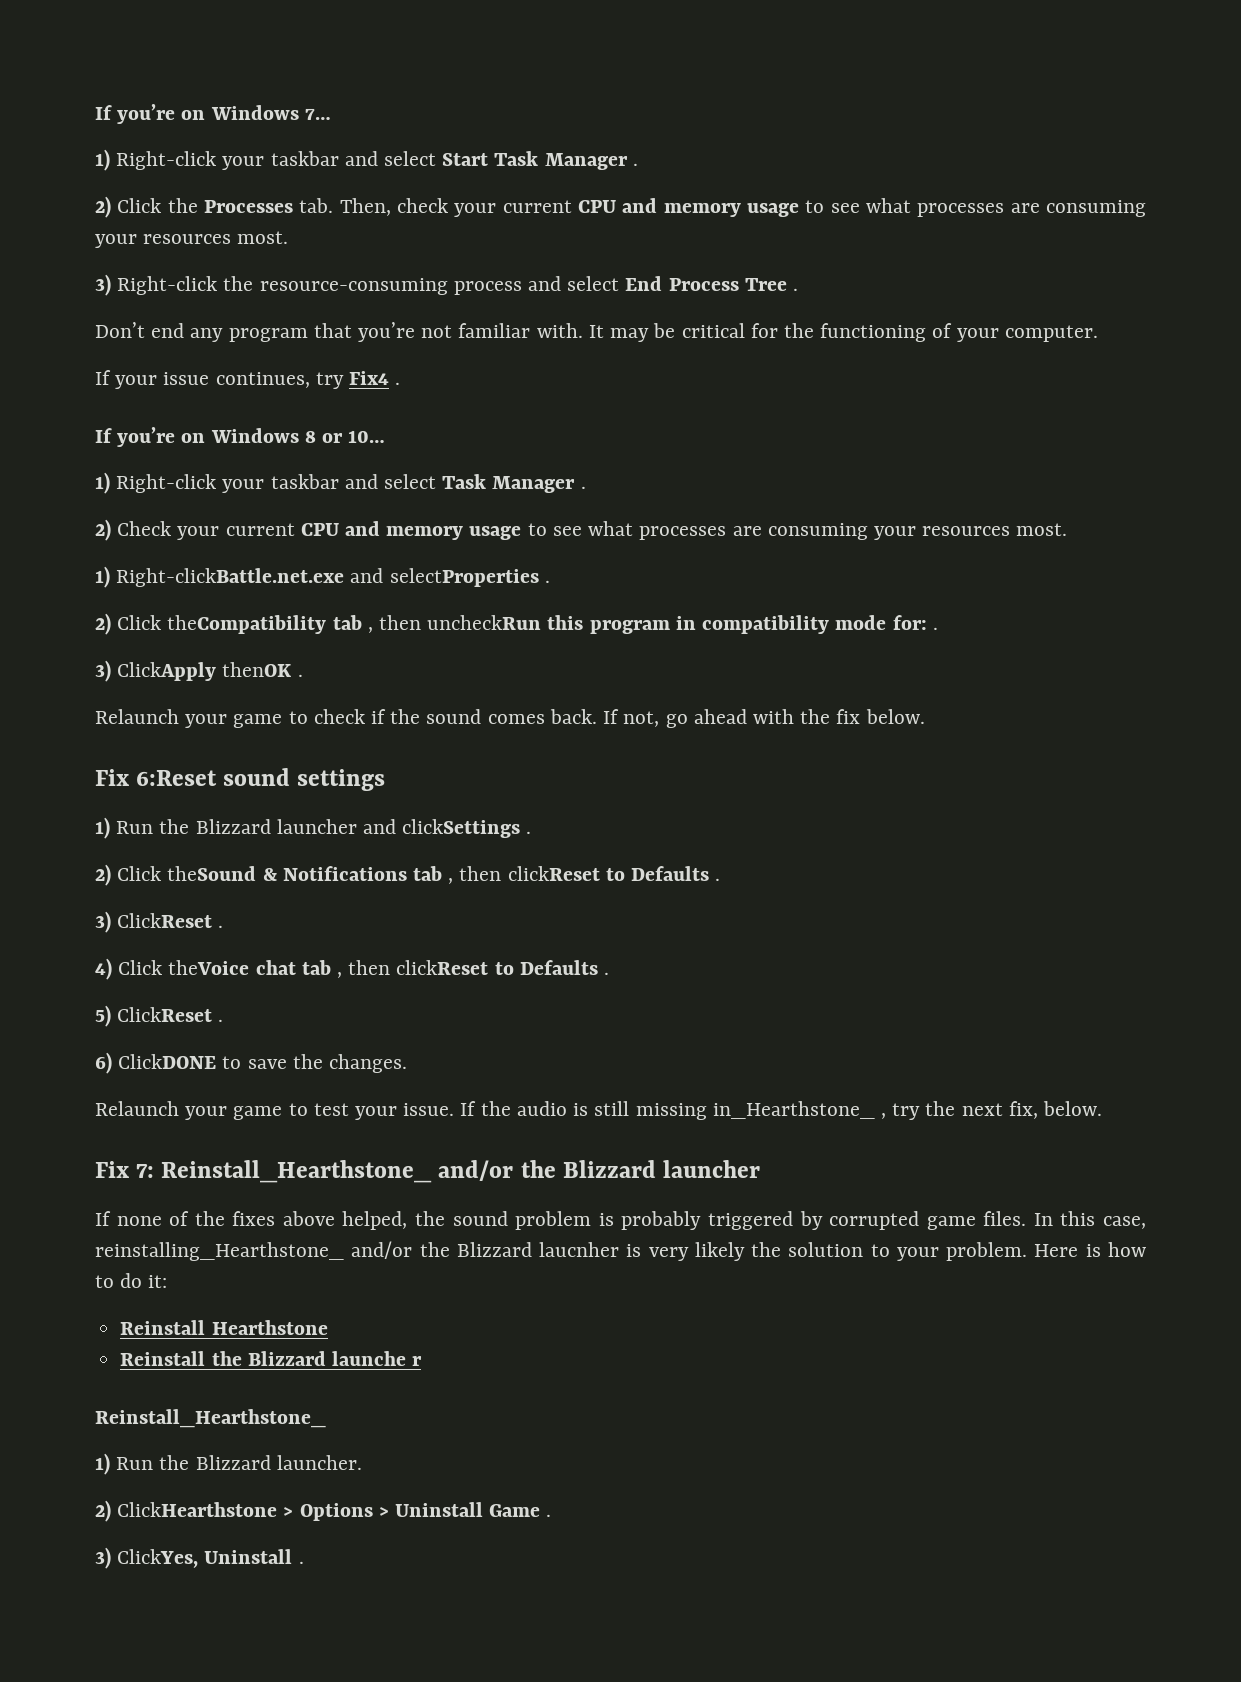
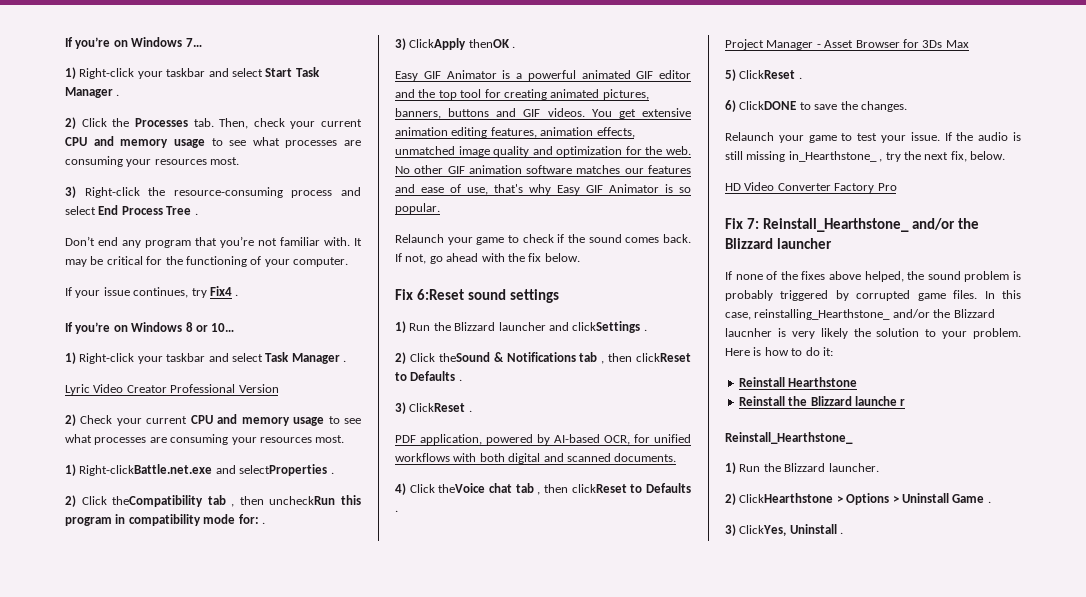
+ Lyric Video Creator Professional Version
+ Easy GIF Animator is a powerful animated GIF editor and the top tool for creating animated pictures, banners, buttons and GIF videos. You get extensive animation editing features, animation effects, unmatched image quality and optimization for the web. No other GIF animation software matches our features and ease of use, that's why Easy GIF Animator is so popular.
+ PDF application, powered by AI-based OCR, for unified workflows with both digital and scanned documents.
+ Project Manager - Asset Browser for 3Ds Max
+ HD Video Converter Factory Pro

